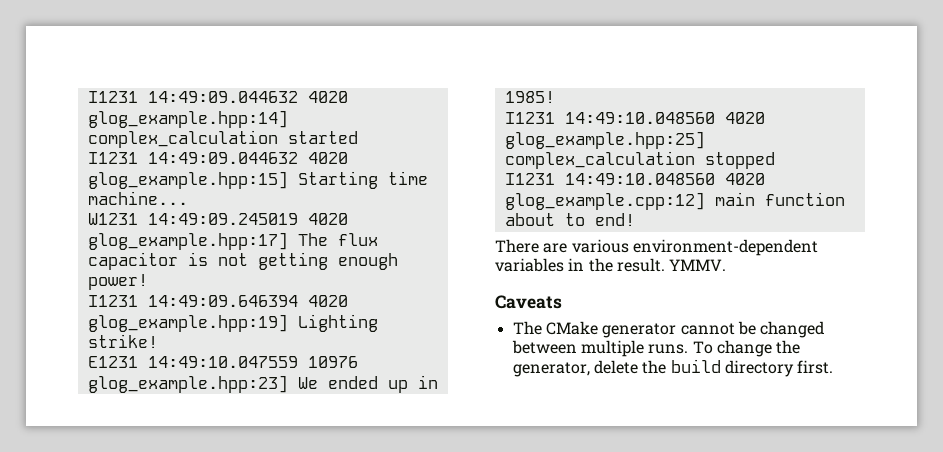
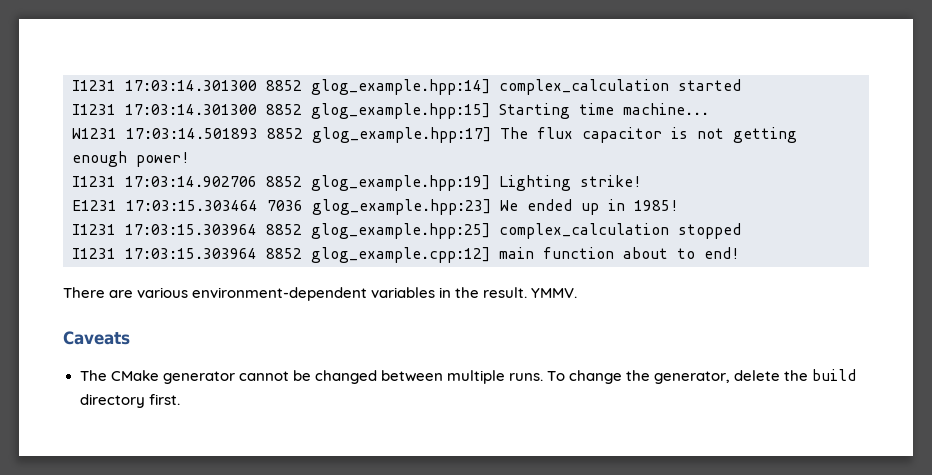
- I1231 14:49:09.044632 4020 glog_example.hpp:14] complex_calculation started
+ I1231 17:03:14.301300 8852 glog_example.hpp:14] complex_calculation started
- I1231 14:49:09.044632 4020 glog_example.hpp:15] Starting time machine...
+ I1231 17:03:14.301300 8852 glog_example.hpp:15] Starting time machine...
- W1231 14:49:09.245019 4020 glog_example.hpp:17] The flux capacitor is not getting enough power!
+ W1231 17:03:14.501893 8852 glog_example.hpp:17] The flux capacitor is not getting enough power!
- I1231 14:49:09.646394 4020 glog_example.hpp:19] Lighting strike!
+ I1231 17:03:14.902706 8852 glog_example.hpp:19] Lighting strike!
- E1231 14:49:10.047559 10976 glog_example.hpp:23] We ended up in 1985!
+ E1231 17:03:15.303464 7036 glog_example.hpp:23] We ended up in 1985!
- I1231 14:49:10.048560 4020 glog_example.hpp:25] complex_calculation stopped
+ I1231 17:03:15.303964 8852 glog_example.hpp:25] complex_calculation stopped
- I1231 14:49:10.048560 4020 glog_example.cpp:12] main function about to end!
+ I1231 17:03:15.303964 8852 glog_example.cpp:12] main function about to end!

